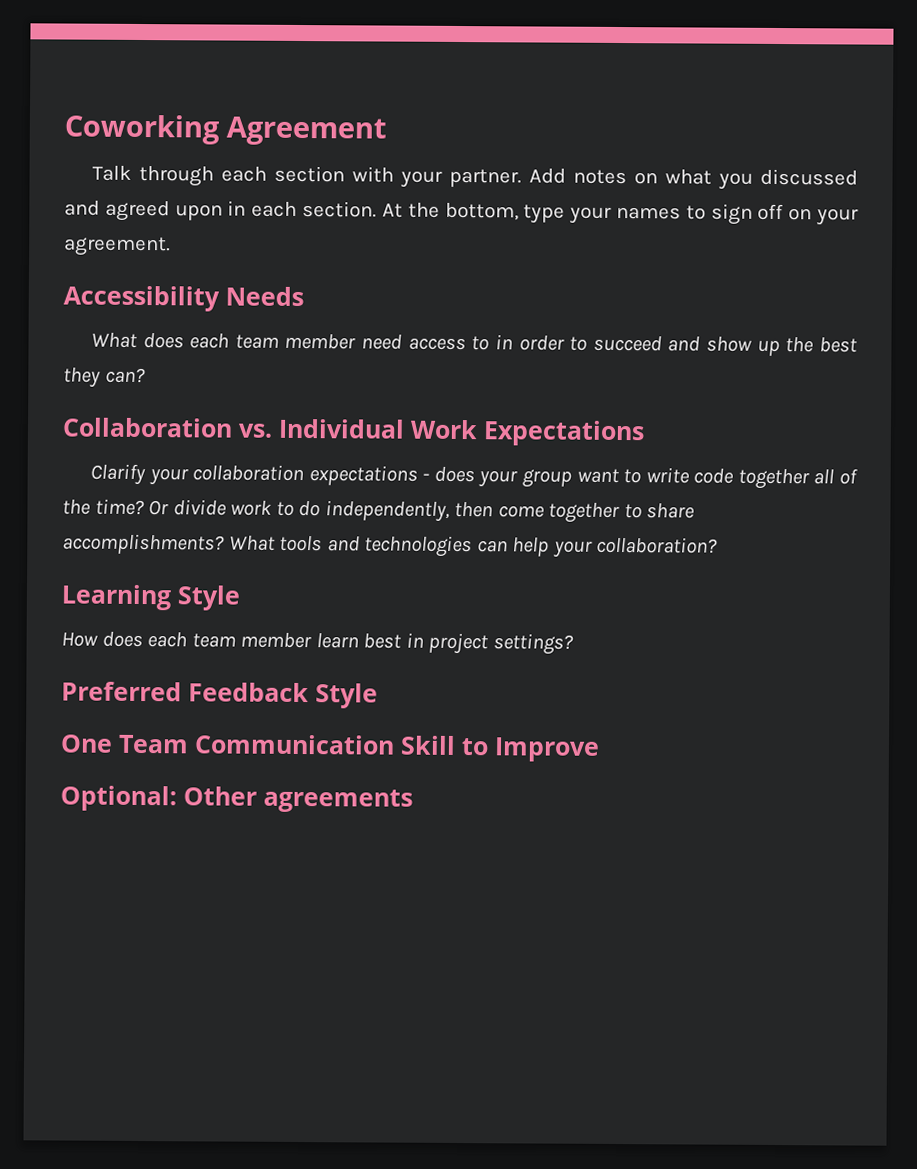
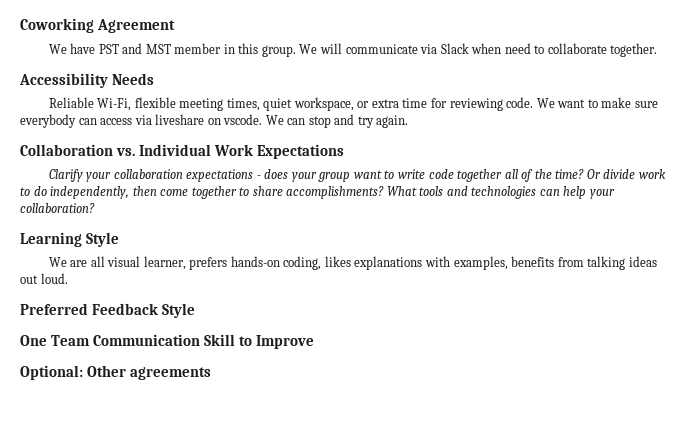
- Talk through each section with your partner. Add notes on what you discussed and agreed upon in each section. At the bottom, type your names to sign off on your agreement.
+ We have PST and MST member in this group. We will communicate via Slack when need to collaborate together.
  Accessibility Needs
- What does each team member need access to in order to succeed and show up the best they can?
+ Reliable Wi-Fi, flexible meeting times, quiet workspace, or extra time for reviewing code. We want to make sure everybody can access via liveshare on vscode. We can stop and try again.
- How does each team member learn best in project settings?
+ We are all visual learner, prefers hands-on coding, likes explanations with examples, benefits from talking ideas out loud.

